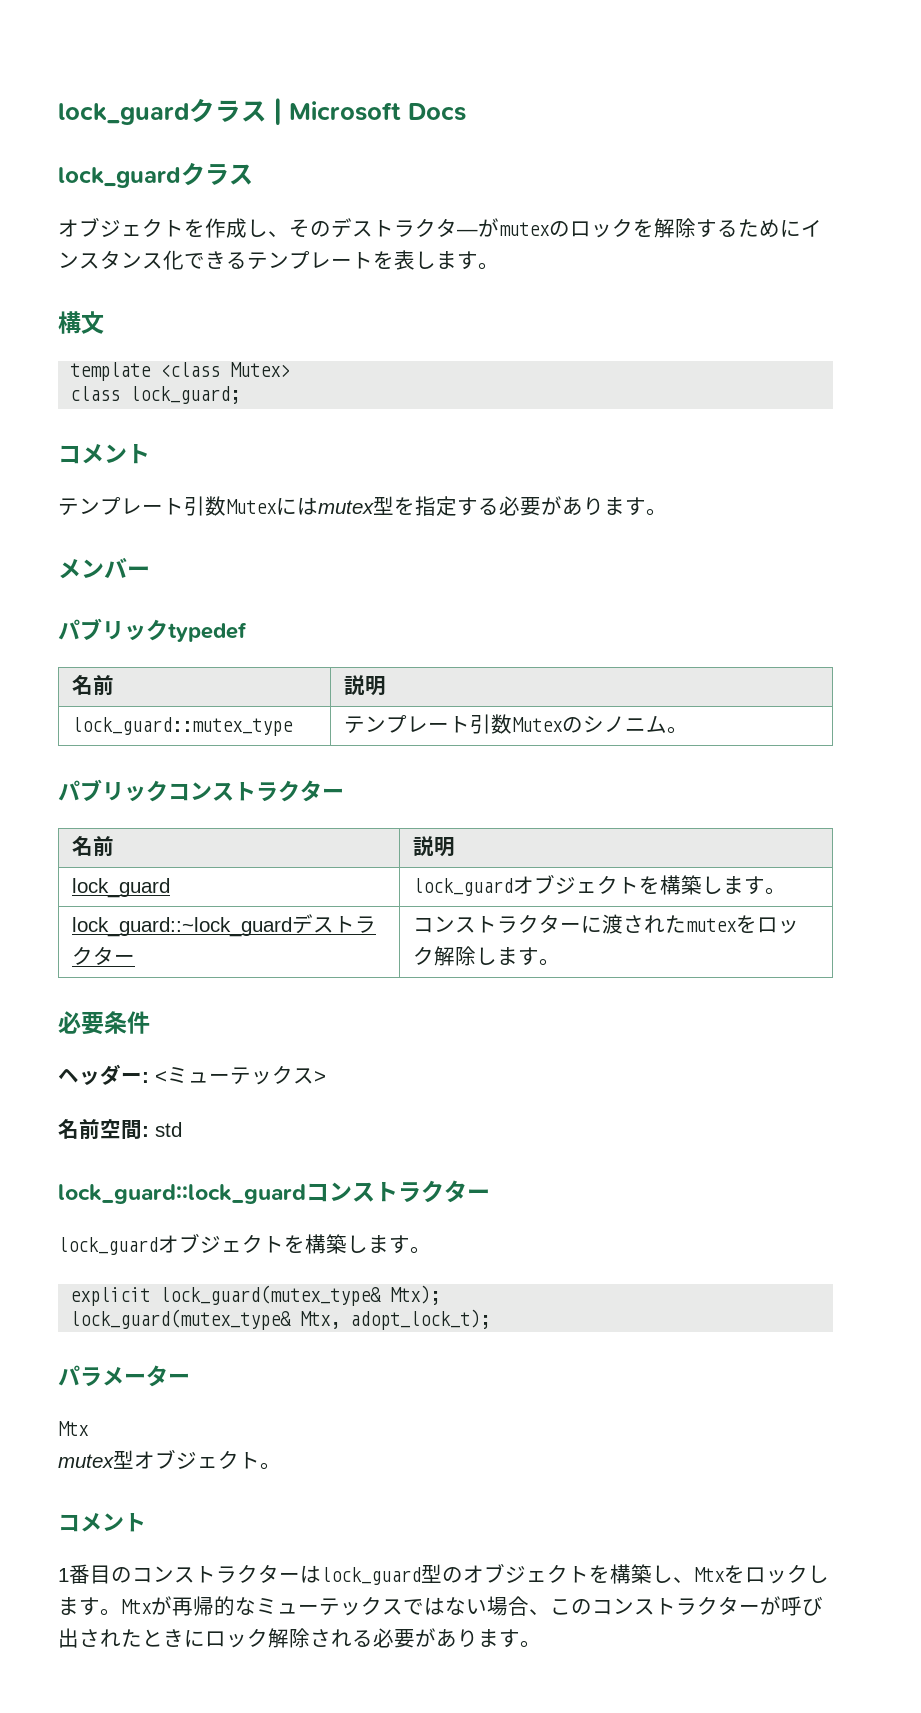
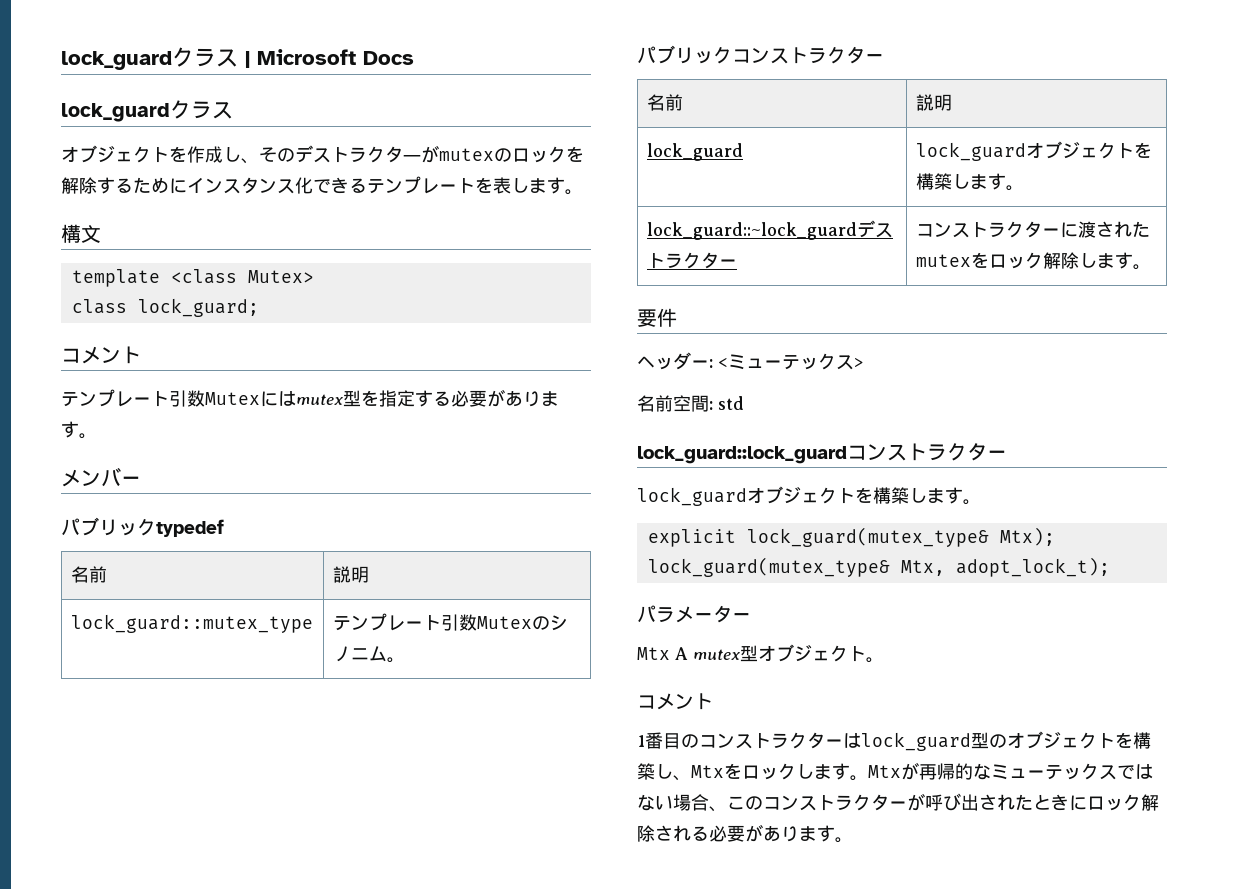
- 必要条件
+ 要件
  パラメーター
- Mtx
- mutex型オブジェクト。
+ Mtx A mutex型オブジェクト。

